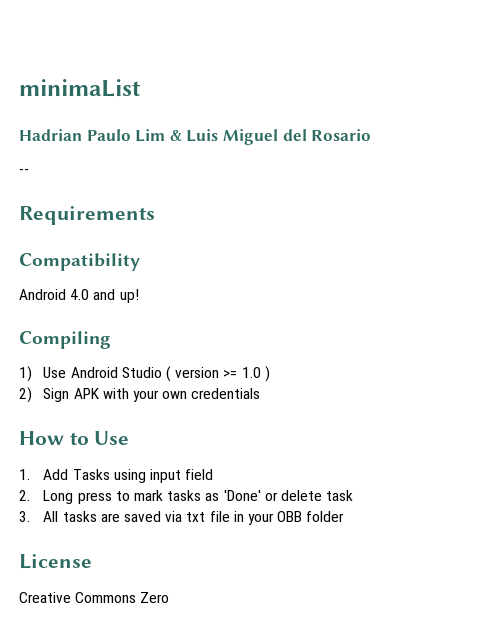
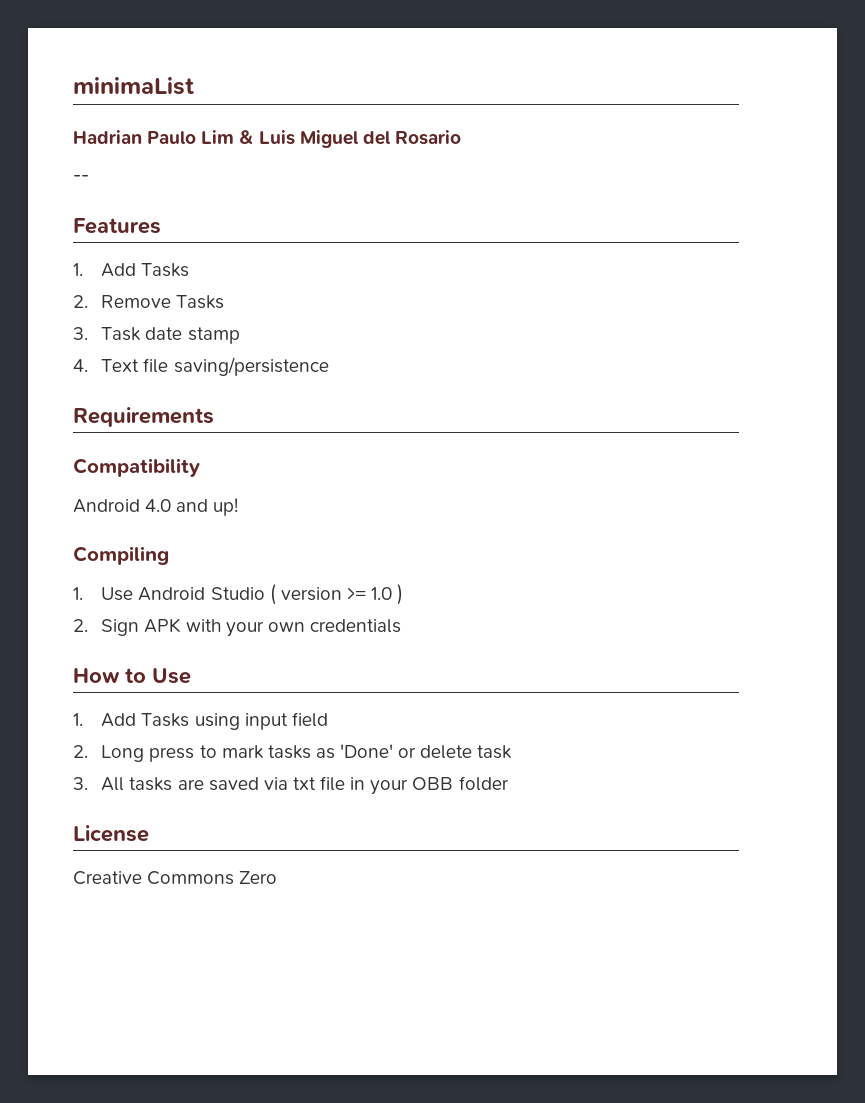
+ Features
+ 1. Add Tasks
+ 2. Remove Tasks
+ 3. Task date stamp
+ 4. Text file saving/persistence
- 1) Use Android Studio ( version >= 1.0 )
+ 1. Use Android Studio ( version >= 1.0 )
- 2) Sign APK with your own credentials
+ 2. Sign APK with your own credentials

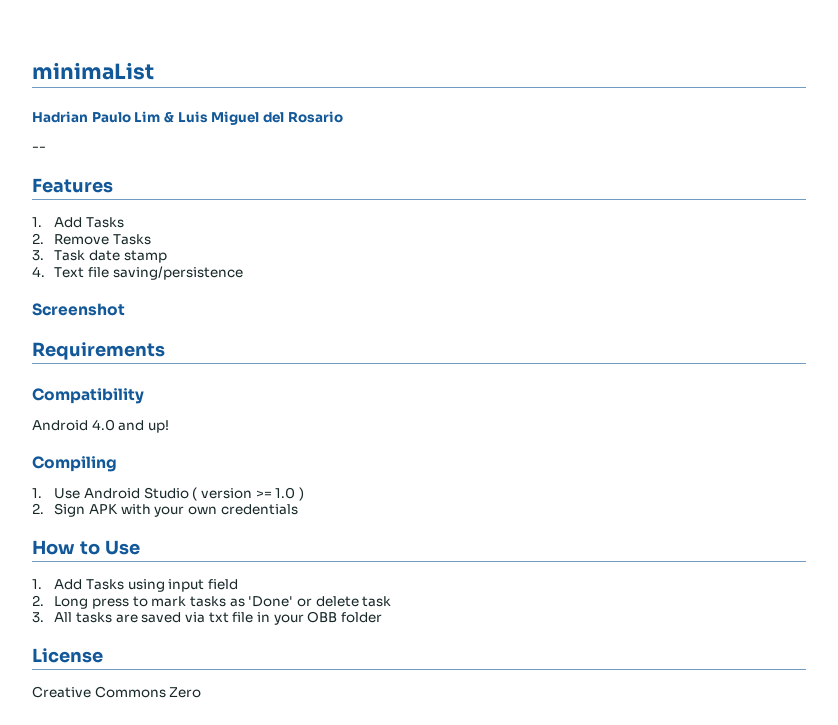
+ Screenshot

